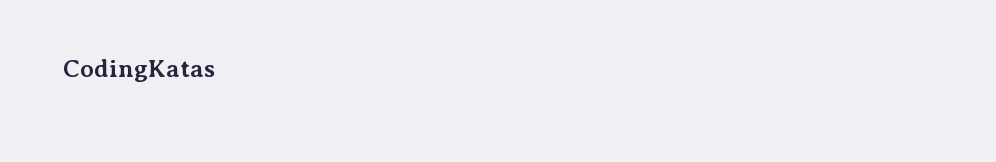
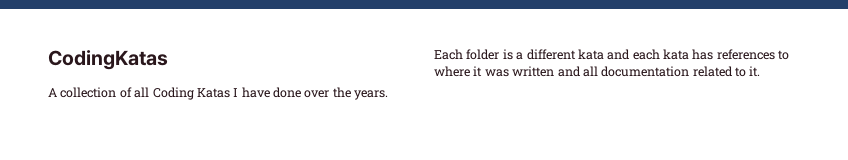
+ A collection of all Coding Katas I have done over the years. Each folder is a different kata and each kata has references to where it was written and all documentation related to it.

